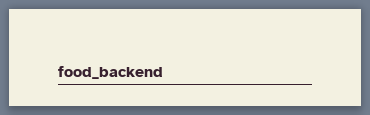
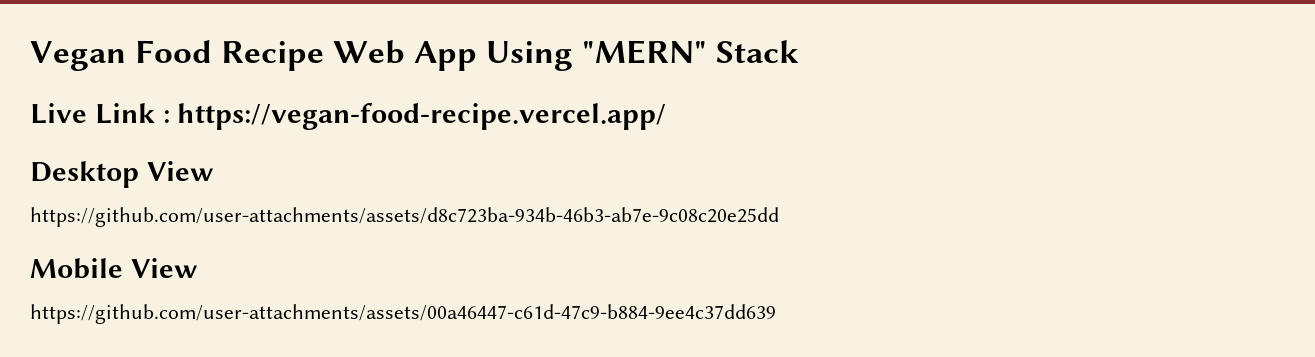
- food_backend
+ Vegan Food Recipe Web App Using "MERN" Stack
+ Live Link : https://vegan-food-recipe.vercel.app/
+ Desktop View
+ https://github.com/user-attachments/assets/d8c723ba-934b-46b3-ab7e-9c08c20e25dd
+ Mobile View
+ https://github.com/user-attachments/assets/00a46447-c61d-47c9-b884-9ee4c37dd639

